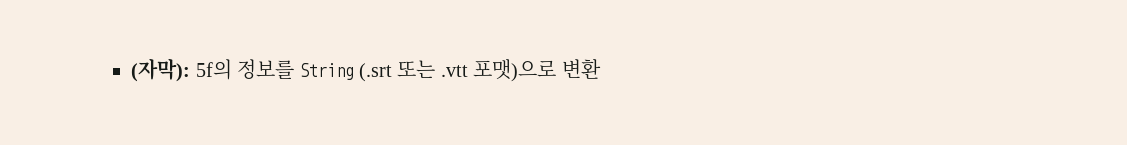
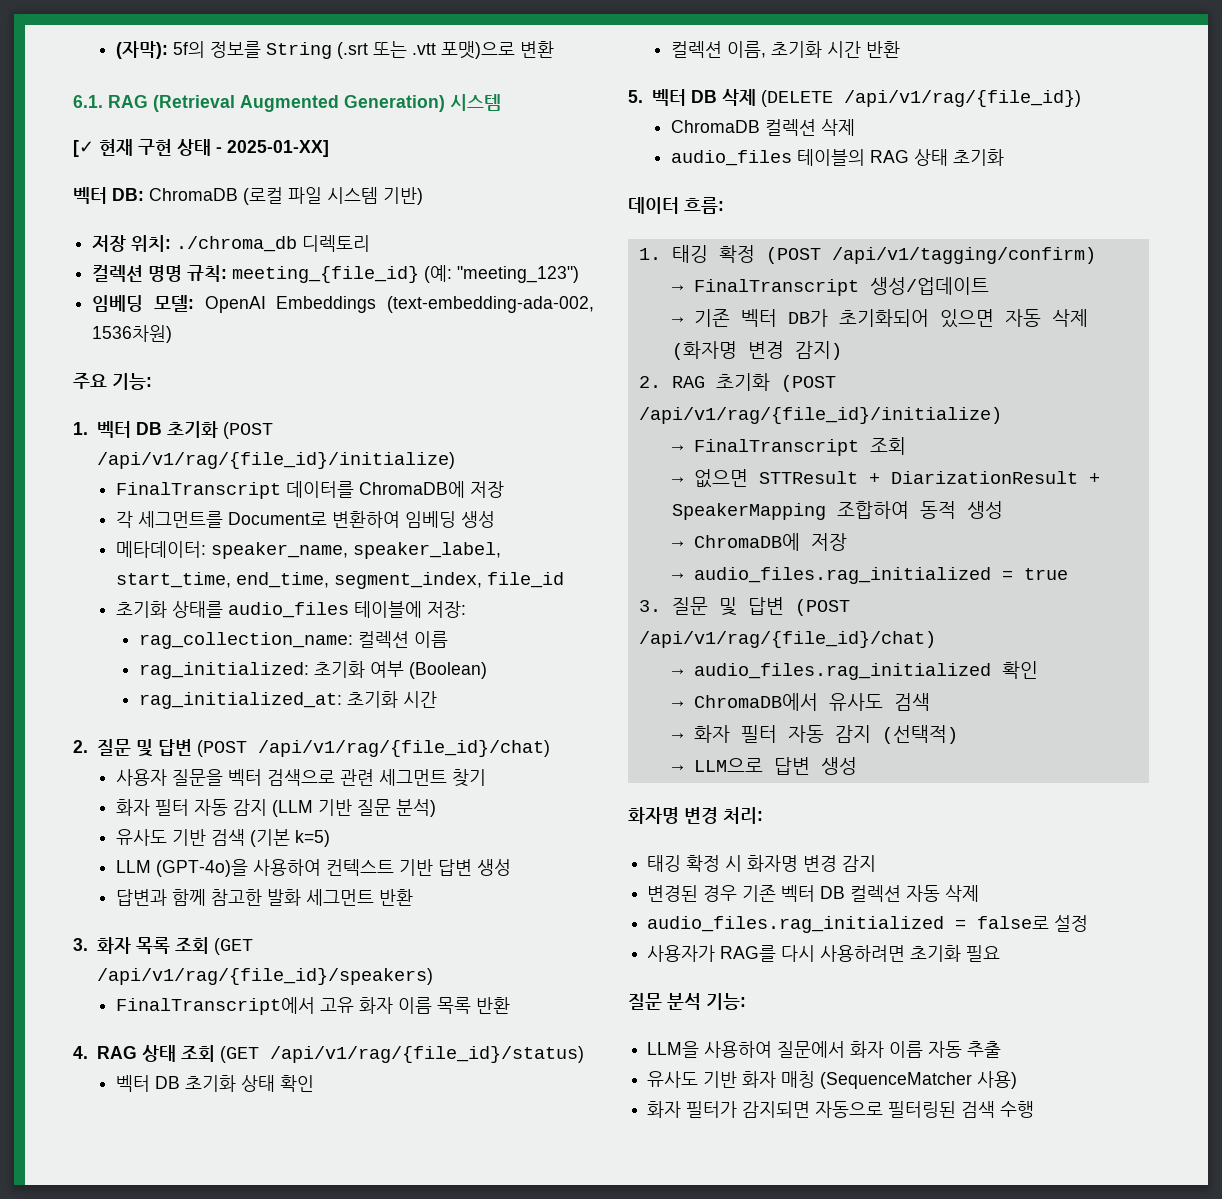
+ 6.1. RAG (Retrieval Augmented Generation) 시스템
+ [✓ 현재 구현 상태 - 2025-01-XX]
+ 벡터 DB: ChromaDB (로컬 파일 시스템 기반)
+ 저장 위치: ./chroma_db 디렉토리
+ 컬렉션 명명 규칙: meeting_{file_id} (예: "meeting_123")
+ 임베딩 모델: OpenAI Embeddings (text-embedding-ada-002, 1536차원)
+ 주요 기능:
+ 1. 벡터 DB 초기화 (POST /api/v1/rag/{file_id}/initialize)
+ FinalTranscript 데이터를 ChromaDB에 저장
+ 각 세그먼트를 Document로 변환하여 임베딩 생성
+ 메타데이터: speaker_name, speaker_label, start_time, end_time, segment_index, file_id
+ 초기화 상태를 audio_files 테이블에 저장:
+ rag_collection_name: 컬렉션 이름
+ rag_initialized: 초기화 여부 (Boolean)
+ rag_initialized_at: 초기화 시간
+ 2. 질문 및 답변 (POST /api/v1/rag/{file_id}/chat)
+ 사용자 질문을 벡터 검색으로 관련 세그먼트 찾기
+ 화자 필터 자동 감지 (LLM 기반 질문 분석)
+ 유사도 기반 검색 (기본 k=5)
+ LLM (GPT-4o)을 사용하여 컨텍스트 기반 답변 생성
+ 답변과 함께 참고한 발화 세그먼트 반환
+ 3. 화자 목록 조회 (GET /api/v1/rag/{file_id}/speakers)
+ FinalTranscript에서 고유 화자 이름 목록 반환
+ 4. RAG 상태 조회 (GET /api/v1/rag/{file_id}/status)
+ 벡터 DB 초기화 상태 확인
+ 컬렉션 이름, 초기화 시간 반환
+ 5. 벡터 DB 삭제 (DELETE /api/v1/rag/{file_id})
+ ChromaDB 컬렉션 삭제
+ audio_files 테이블의 RAG 상태 초기화
+ 데이터 흐름:
+ 1. 태깅 확정 (POST /api/v1/tagging/confirm)
+ → FinalTranscript 생성/업데이트
+ → 기존 벡터 DB가 초기화되어 있으면 자동 삭제 (화자명 변경 감지)
+ 2. RAG 초기화 (POST /api/v1/rag/{file_id}/initialize)
+ → FinalTranscript 조회
+ → 없으면 STTResult + DiarizationResult + SpeakerMapping 조합하여 동적 생성
+ → ChromaDB에 저장
+ → audio_files.rag_initialized = true
+ 3. 질문 및 답변 (POST /api/v1/rag/{file_id}/chat)
+ → audio_files.rag_initialized 확인
+ → ChromaDB에서 유사도 검색
+ → 화자 필터 자동 감지 (선택적)
+ → LLM으로 답변 생성
+ 화자명 변경 처리:
+ 태깅 확정 시 화자명 변경 감지
+ 변경된 경우 기존 벡터 DB 컬렉션 자동 삭제
+ audio_files.rag_initialized = false로 설정
+ 사용자가 RAG를 다시 사용하려면 초기화 필요
+ 질문 분석 기능:
+ LLM을 사용하여 질문에서 화자 이름 자동 추출
+ 유사도 기반 화자 매칭 (SequenceMatcher 사용)
+ 화자 필터가 감지되면 자동으로 필터링된 검색 수행

